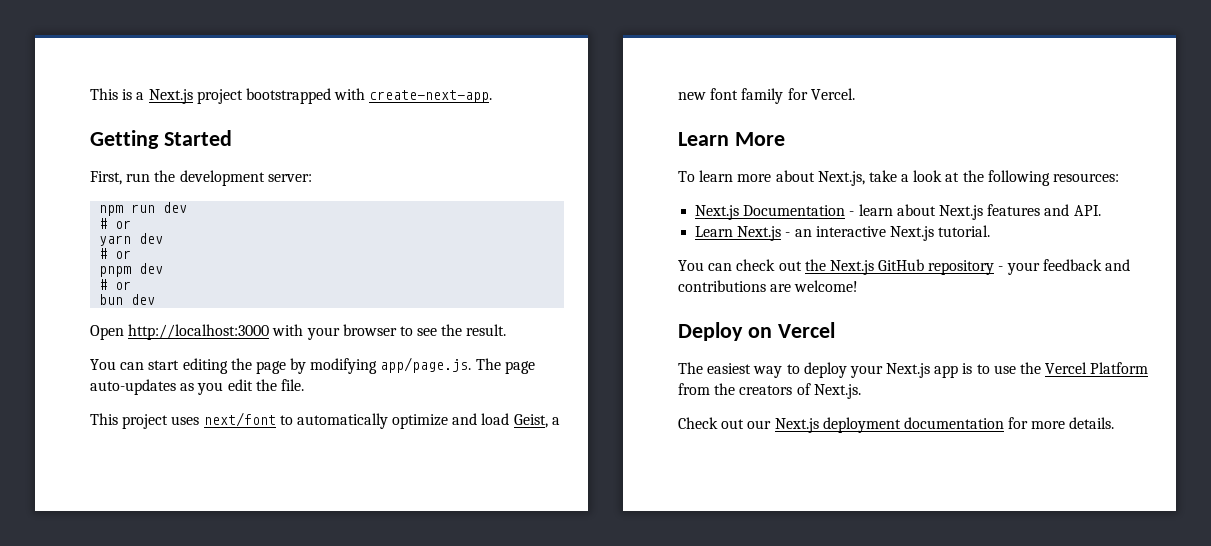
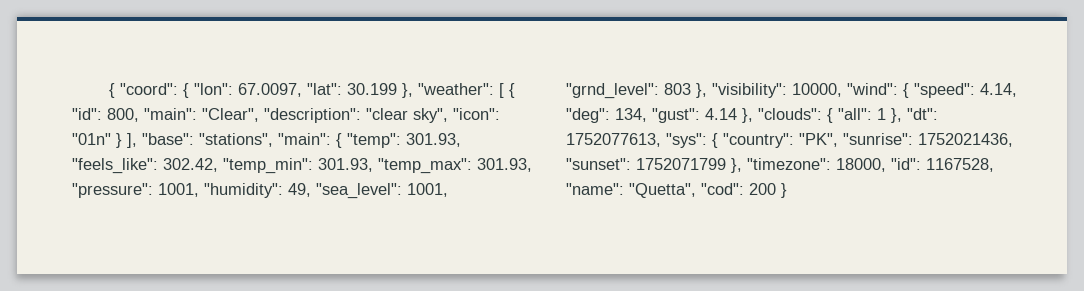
- This is a Next.js project bootstrapped with create-next-app.
- Getting Started
- First, run the development server:
- npm run dev
- # or
- yarn dev
- # or
- pnpm dev
- # or
- bun dev
- Open http://localhost:3000 with your browser to see the result.
- You can start editing the page by modifying app/page.js. The page auto-updates as you edit the file.
- This project uses next/font to automatically optimize and load Geist, a new font family for Vercel.
- Learn More
- To learn more about Next.js, take a look at the following resources:
- Next.js Documentation - learn about Next.js features and API.
- Learn Next.js - an interactive Next.js tutorial.
- You can check out the Next.js GitHub repository - your feedback and contributions are welcome!
- Deploy on Vercel
- The easiest way to deploy your Next.js app is to use the Vercel Platform from the creators of Next.js.
- Check out our Next.js deployment documentation for more details.
+ { "coord": { "lon": 67.0097, "lat": 30.199 }, "weather": [ { "id": 800, "main": "Clear", "description": "clear sky", "icon": "01n" } ], "base": "stations", "main": { "temp": 301.93, "feels_like": 302.42, "temp_min": 301.93, "temp_max": 301.93, "pressure": 1001, "humidity": 49, "sea_level": 1001, "grnd_level": 803 }, "visibility": 10000, "wind": { "speed": 4.14, "deg": 134, "gust": 4.14 }, "clouds": { "all": 1 }, "dt": 1752077613, "sys": { "country": "PK", "sunrise": 1752021436, "sunset": 1752071799 }, "timezone": 18000, "id": 1167528, "name": "Quetta", "cod": 200 }

